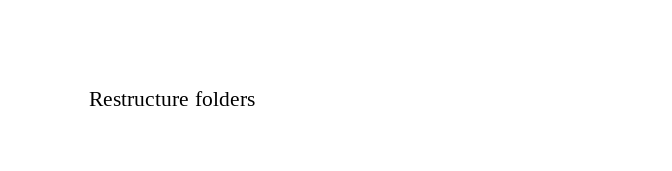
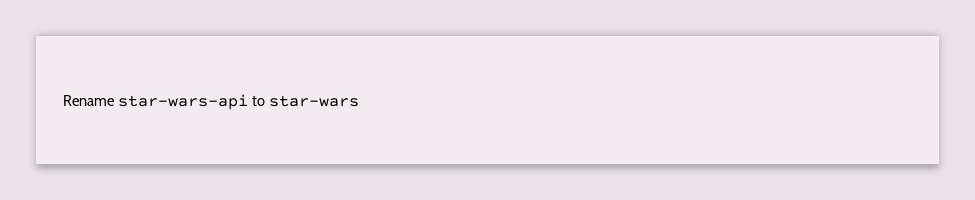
- Restructure folders
+ Rename star-wars-api to star-wars

